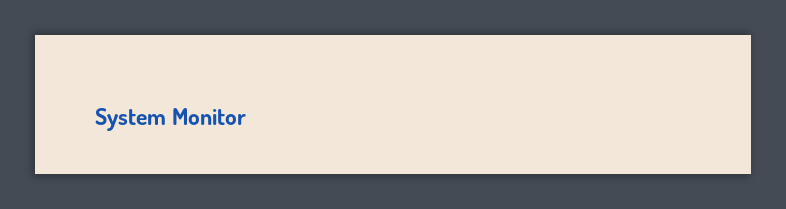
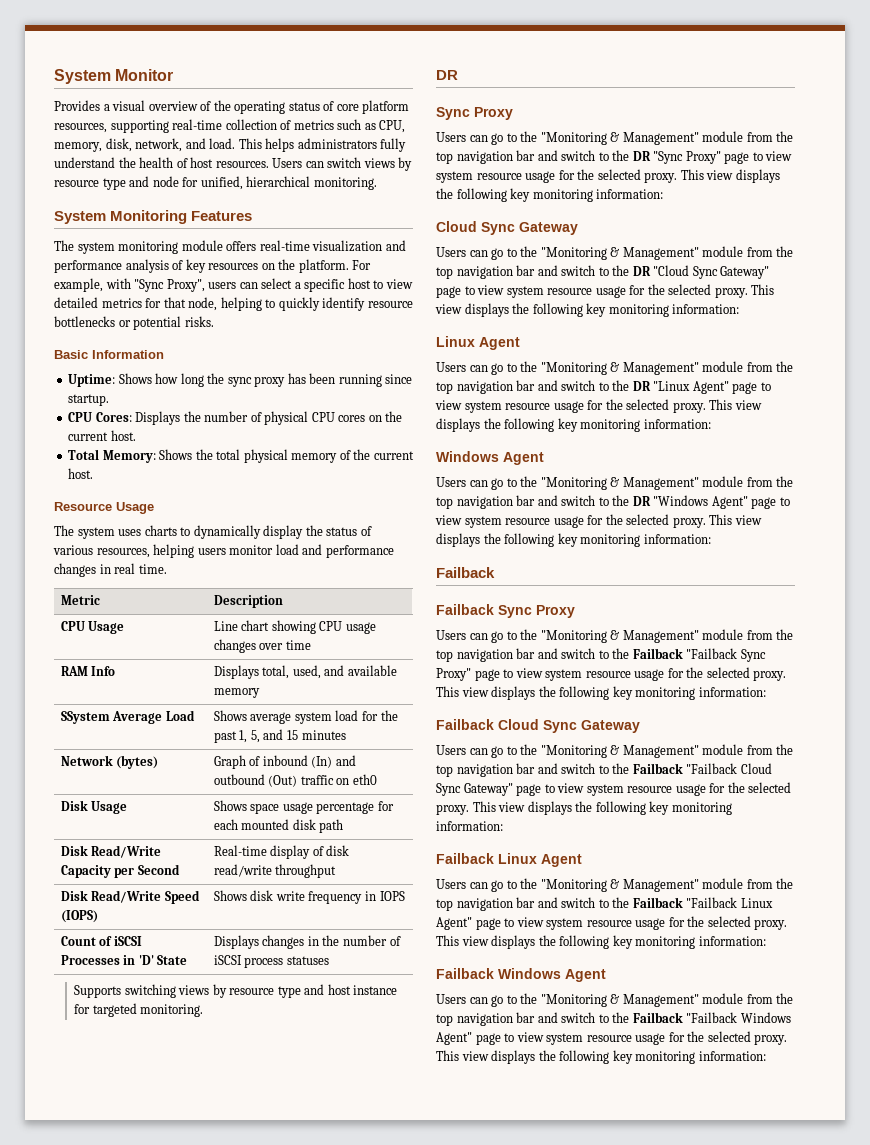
+ Provides a visual overview of the operating status of core platform resources, supporting real-time collection of metrics such as CPU, memory, disk, network, and load. This helps administrators fully understand the health of host resources. Users can switch views by resource type and node for unified, hierarchical monitoring.
+ System Monitoring Features
+ The system monitoring module offers real-time visualization and performance analysis of key resources on the platform. For example, with "Sync Proxy", users can select a specific host to view detailed metrics for that node, helping to quickly identify resource bottlenecks or potential risks.
+ Basic Information
+ Uptime: Shows how long the sync proxy has been running since startup.
+ CPU Cores: Displays the number of physical CPU cores on the current host.
+ Total Memory: Shows the total physical memory of the current host.
+ Resource Usage
+ The system uses charts to dynamically display the status of various resources, helping users monitor load and performance changes in real time.
+ Metric | Description
+ CPU Usage | Line chart showing CPU usage changes over time
+ RAM Info | Displays total, used, and available memory
+ SSystem Average Load | Shows average system load for the past 1, 5, and 15 minutes
+ Network (bytes) | Graph of inbound (In) and outbound (Out) traffic on eth0
+ Disk Usage | Shows space usage percentage for each mounted disk path
+ Disk Read/Write Capacity per Second | Real-time display of disk read/write throughput
+ Disk Read/Write Speed (IOPS) | Shows disk write frequency in IOPS
+ Count of iSCSI Processes in 'D' State | Displays changes in the number of iSCSI process statuses
+ Supports switching views by resource type and host instance for targeted monitoring.
+ DR
+ Sync Proxy
+ Users can go to the "Monitoring & Management" module from the top navigation bar and switch to the DR "Sync Proxy" page to view system resource usage for the selected proxy. This view displays the following key monitoring information:
+ Cloud Sync Gateway
+ Users can go to the "Monitoring & Management" module from the top navigation bar and switch to the DR "Cloud Sync Gateway" page to view system resource usage for the selected proxy. This view displays the following key monitoring information:
+ Linux Agent
+ Users can go to the "Monitoring & Management" module from the top navigation bar and switch to the DR "Linux Agent" page to view system resource usage for the selected proxy. This view displays the following key monitoring information:
+ Windows Agent
+ Users can go to the "Monitoring & Management" module from the top navigation bar and switch to the DR "Windows Agent" page to view system resource usage for the selected proxy. This view displays the following key monitoring information:
+ Failback
+ Failback Sync Proxy
+ Users can go to the "Monitoring & Management" module from the top navigation bar and switch to the Failback "Failback Sync Proxy" page to view system resource usage for the selected proxy. This view displays the following key monitoring information:
+ Failback Cloud Sync Gateway
+ Users can go to the "Monitoring & Management" module from the top navigation bar and switch to the Failback "Failback Cloud Sync Gateway" page to view system resource usage for the selected proxy. This view displays the following key monitoring information:
+ Failback Linux Agent
+ Users can go to the "Monitoring & Management" module from the top navigation bar and switch to the Failback "Failback Linux Agent" page to view system resource usage for the selected proxy. This view displays the following key monitoring information:
+ Failback Windows Agent
+ Users can go to the "Monitoring & Management" module from the top navigation bar and switch to the Failback "Failback Windows Agent" page to view system resource usage for the selected proxy. This view displays the following key monitoring information:

